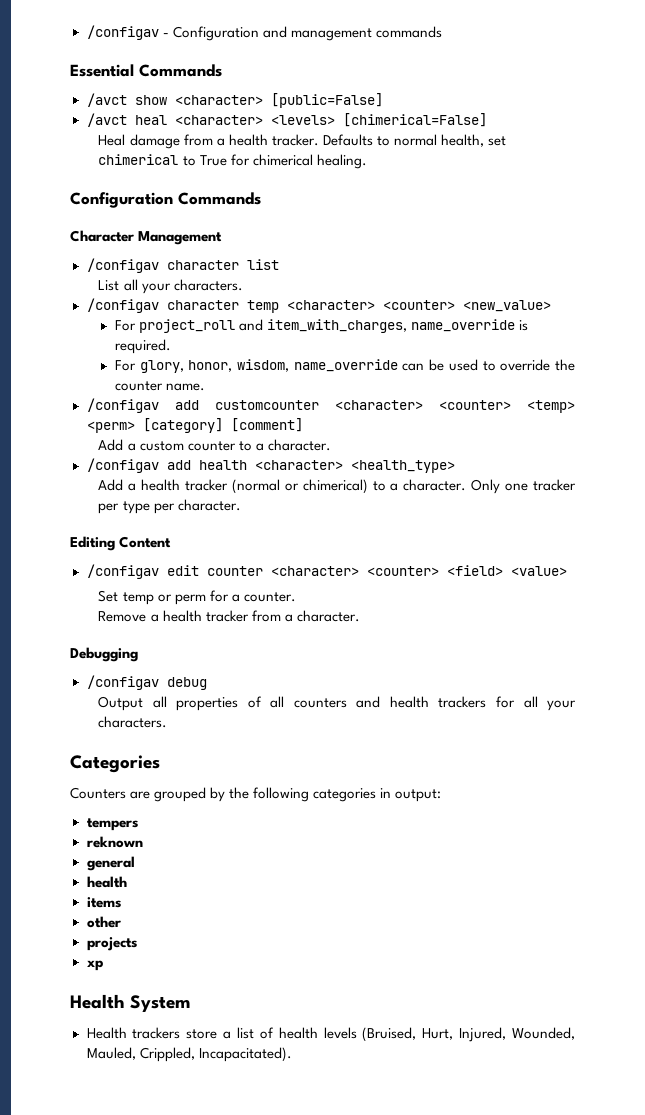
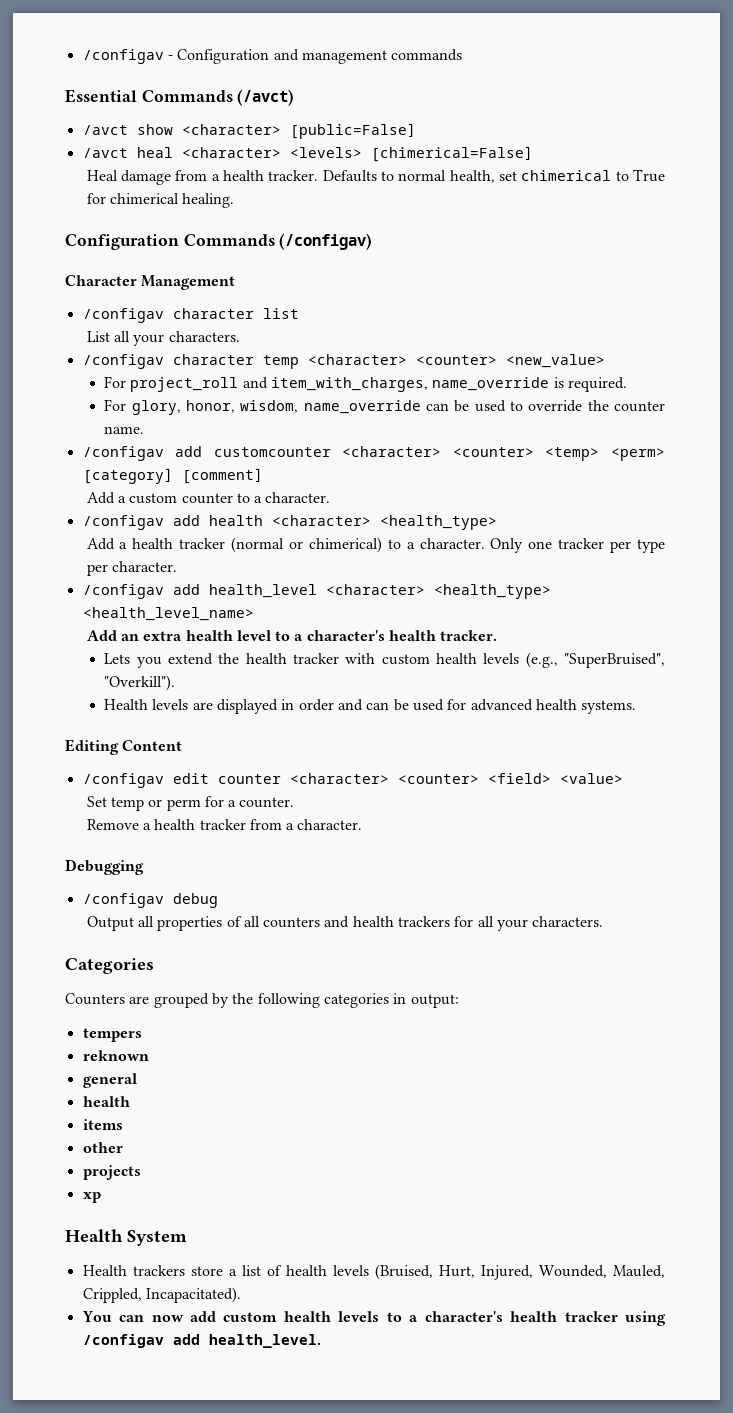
- Essential Commands
+ Essential Commands (/avct)
- Configuration Commands
+ Configuration Commands (/configav)
+ /configav add health_level <character> <health_type> <health_level_name>
+ Add an extra health level to a character's health tracker.
+ Lets you extend the health tracker with custom health levels (e.g., "SuperBruised", "Overkill").
+ Health levels are displayed in order and can be used for advanced health systems.
+ You can now add custom health levels to a character's health tracker using /configav add health_level.

